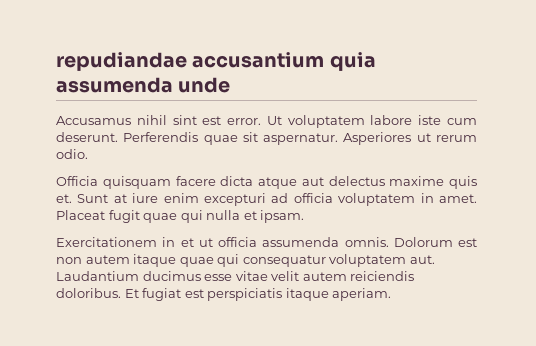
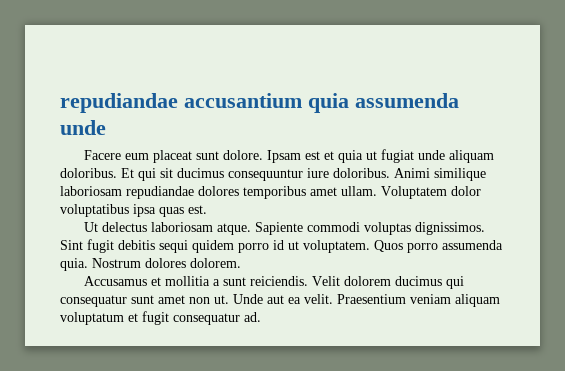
- Accusamus nihil sint est error. Ut voluptatem labore iste cum deserunt. Perferendis quae sit aspernatur. Asperiores ut rerum odio.
- Officia quisquam facere dicta atque aut delectus maxime quis et. Sunt at iure enim excepturi ad officia voluptatem in amet. Placeat fugit quae qui nulla et ipsam.
- Exercitationem in et ut officia assumenda omnis. Dolorum est non autem itaque quae qui consequatur voluptatem aut. Laudantium ducimus esse vitae velit autem reiciendis doloribus. Et fugiat est perspiciatis itaque aperiam.
+ Facere eum placeat sunt dolore. Ipsam est et quia ut fugiat unde aliquam doloribus. Et qui sit ducimus consequuntur iure doloribus. Animi similique laboriosam repudiandae dolores temporibus amet ullam. Voluptatem dolor voluptatibus ipsa quas est.
+ Ut delectus laboriosam atque. Sapiente commodi voluptas dignissimos. Sint fugit debitis sequi quidem porro id ut voluptatem. Quos porro assumenda quia. Nostrum dolores dolorem.
+ Accusamus et mollitia a sunt reiciendis. Velit dolorem ducimus qui consequatur sunt amet non ut. Unde aut ea velit. Praesentium veniam aliquam voluptatum et fugit consequatur ad.

